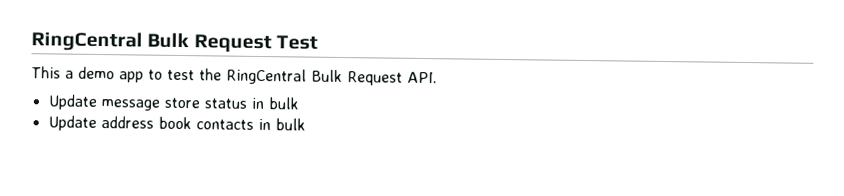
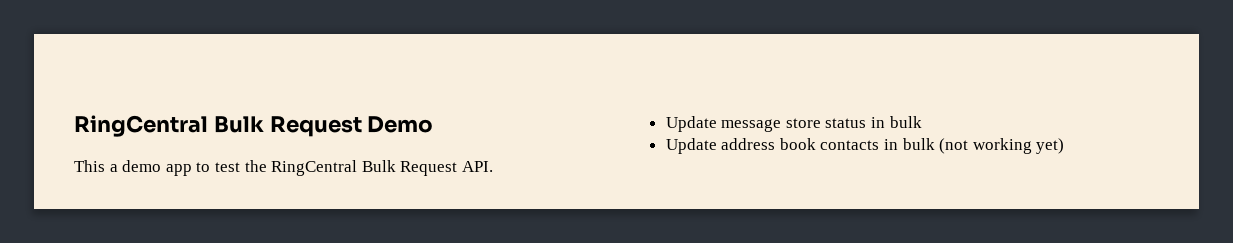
- RingCentral Bulk Request Test
+ RingCentral Bulk Request Demo
- Update address book contacts in bulk
+ Update address book contacts in bulk (not working yet)

